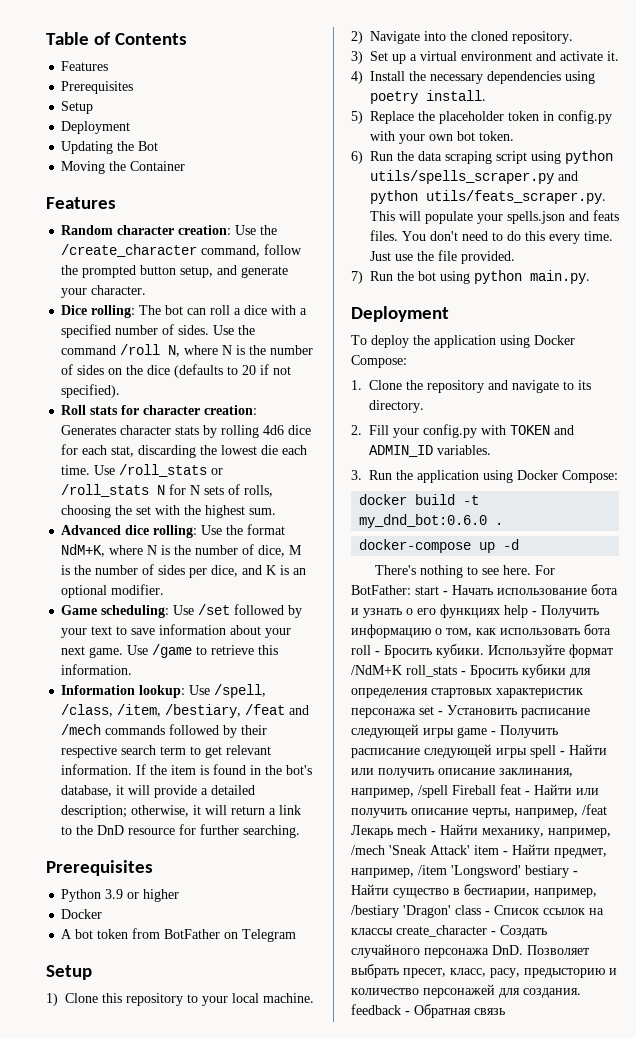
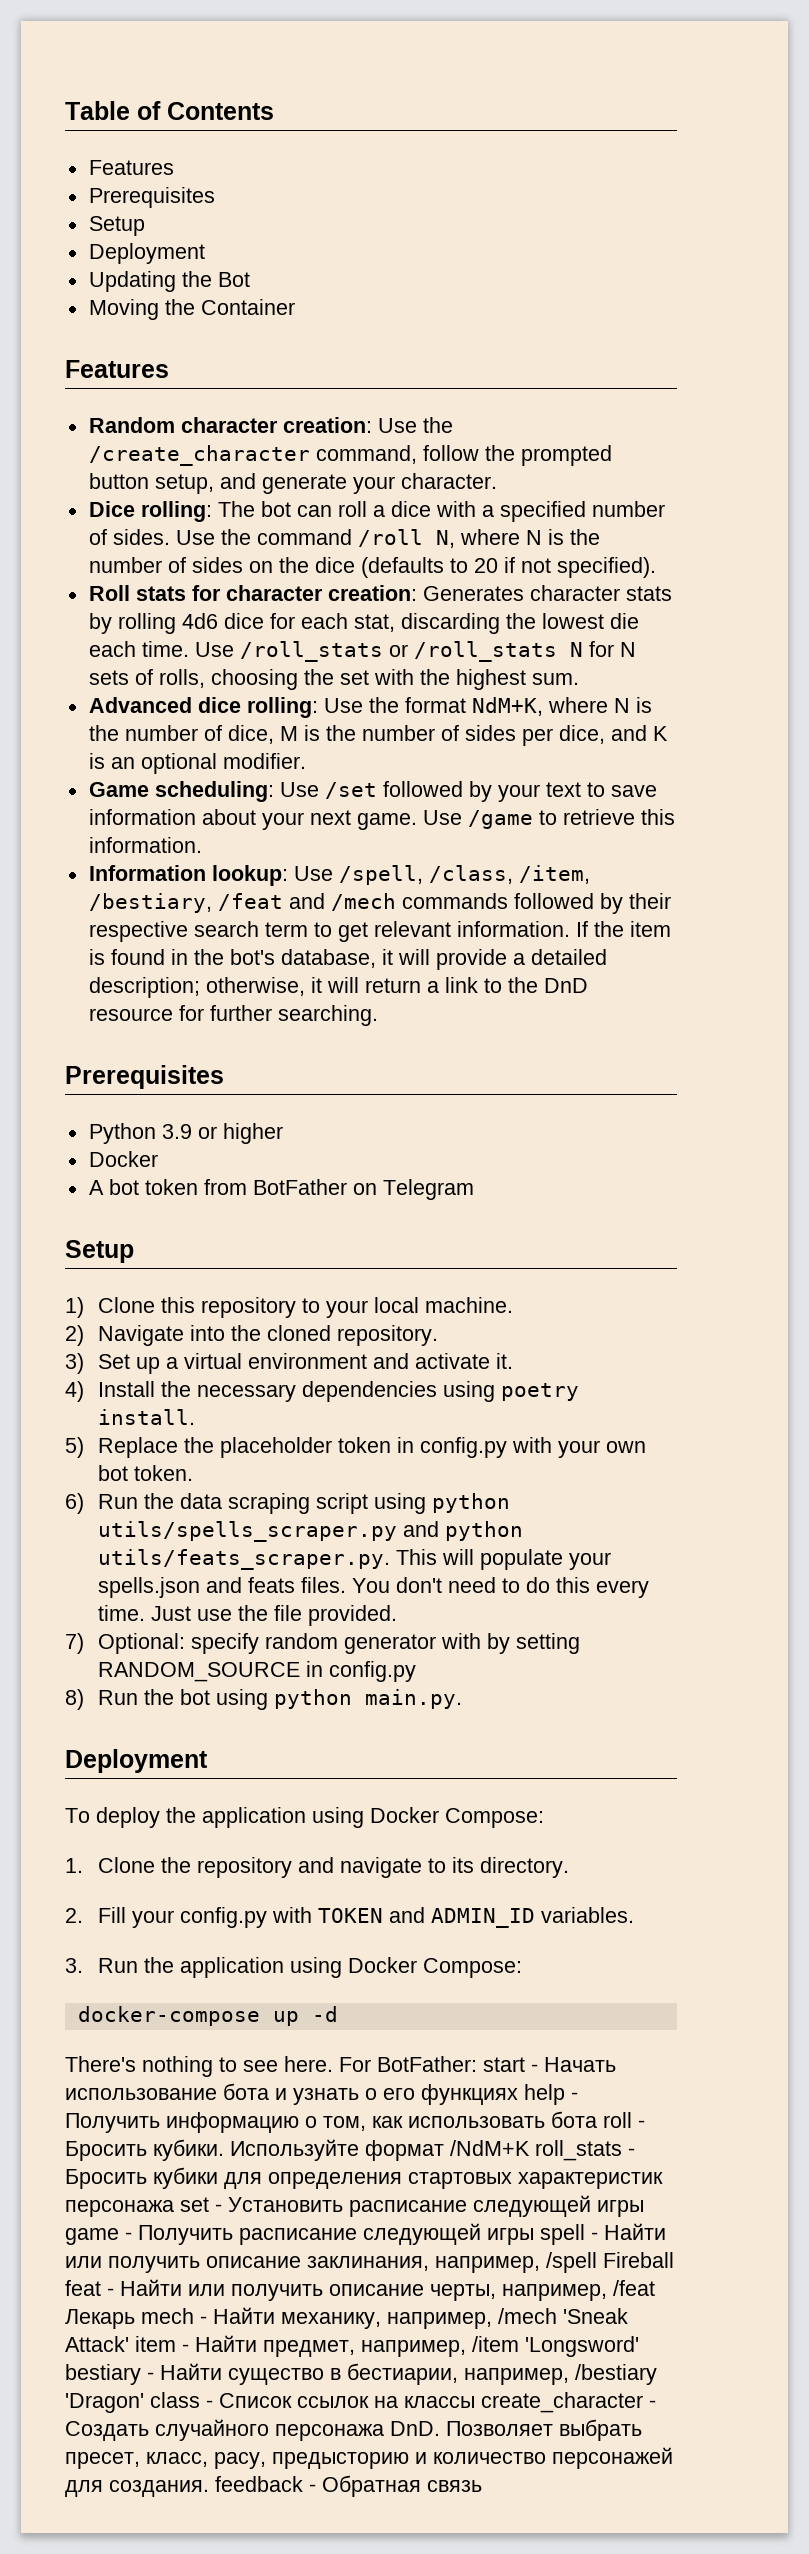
- 7) Run the bot using python main.py.
+ 7) Optional: specify random generator with by setting RANDOM_SOURCE in config.py
+ 8) Run the bot using python main.py.
- docker build -t my_dnd_bot:0.6.0 .

